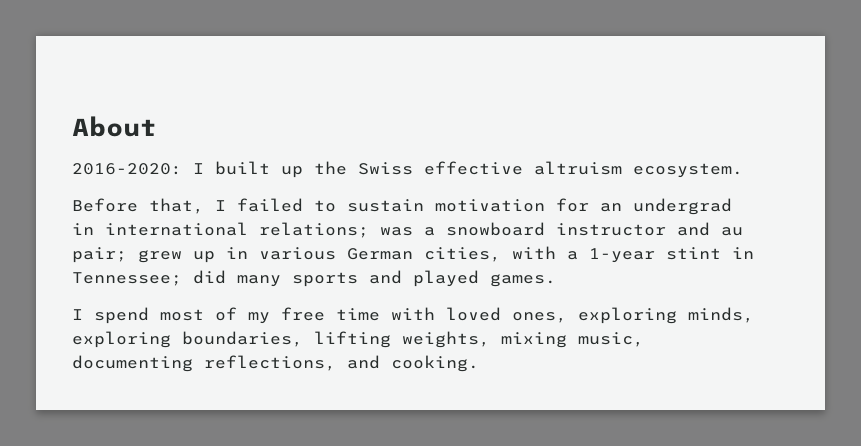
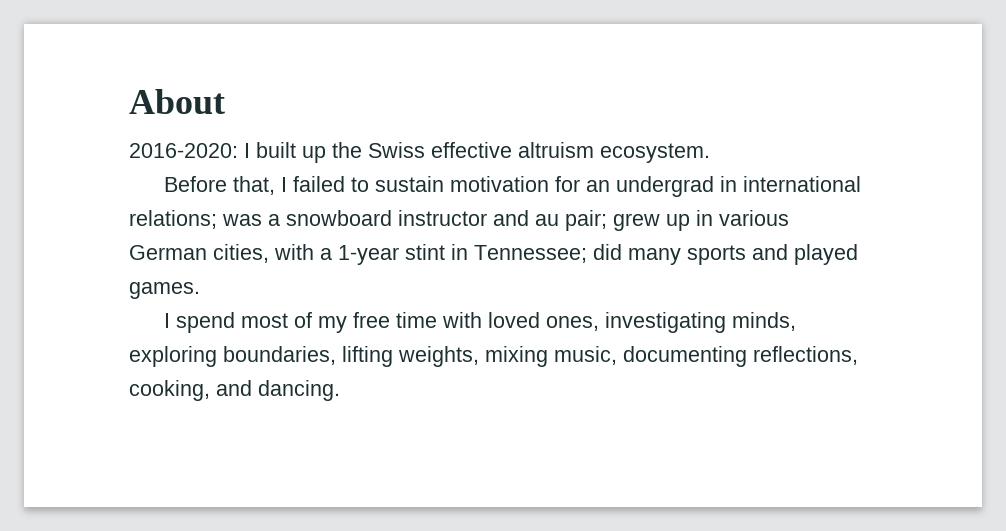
- I spend most of my free time with loved ones, exploring minds, exploring boundaries, lifting weights, mixing music, documenting reflections, and cooking.
+ I spend most of my free time with loved ones, investigating minds, exploring boundaries, lifting weights, mixing music, documenting reflections, cooking, and dancing.

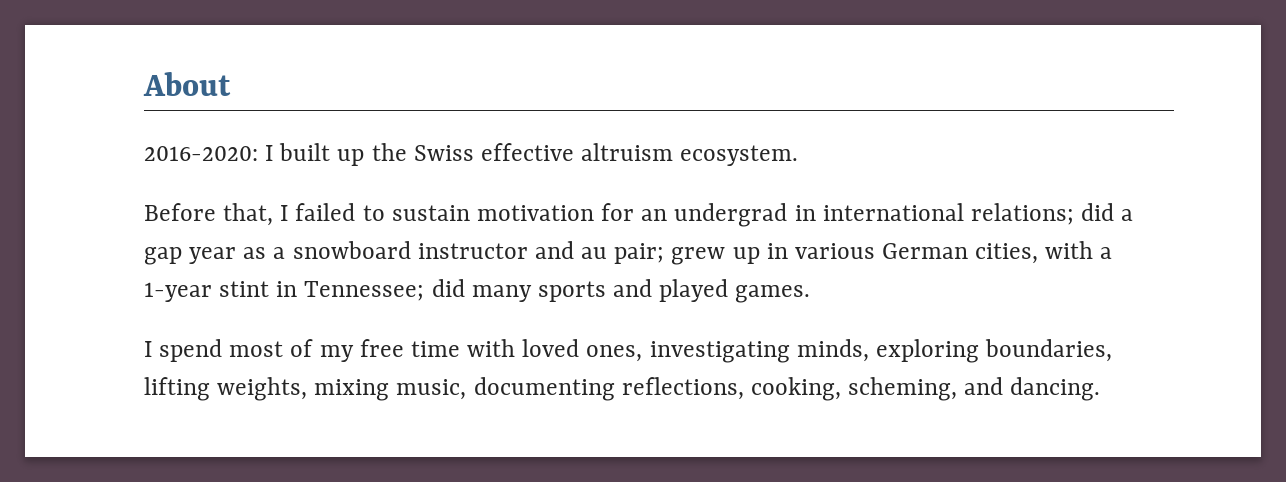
- Before that, I failed to sustain motivation for an undergrad in international relations; was a snowboard instructor and au pair; grew up in various German cities, with a 1-year stint in Tennessee; did many sports and played games.
+ Before that, I failed to sustain motivation for an undergrad in international relations; did a gap year as a snowboard instructor and au pair; grew up in various German cities, with a 1-year stint in Tennessee; did many sports and played games.
- I spend most of my free time with loved ones, investigating minds, exploring boundaries, lifting weights, mixing music, documenting reflections, cooking, and dancing.
+ I spend most of my free time with loved ones, investigating minds, exploring boundaries, lifting weights, mixing music, documenting reflections, cooking, scheming, and dancing.

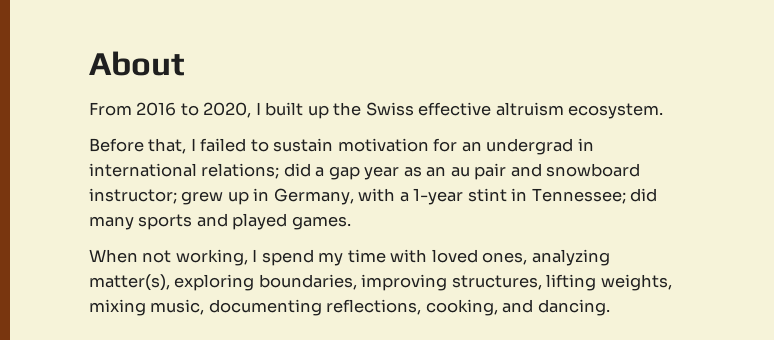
- 2016-2020: I built up the Swiss effective altruism ecosystem.
+ From 2016 to 2020, I built up the Swiss effective altruism ecosystem.
- Before that, I failed to sustain motivation for an undergrad in international relations; did a gap year as a snowboard instructor and au pair; grew up in various German cities, with a 1-year stint in Tennessee; did many sports and played games.
+ Before that, I failed to sustain motivation for an undergrad in international relations; did a gap year as an au pair and snowboard instructor; grew up in Germany, with a 1-year stint in Tennessee; did many sports and played games.
- I spend most of my free time with loved ones, investigating minds, exploring boundaries, lifting weights, mixing music, documenting reflections, cooking, scheming, and dancing.
+ When not working, I spend my time with loved ones, analyzing matter(s), exploring boundaries, improving structures, lifting weights, mixing music, documenting reflections, cooking, and dancing.

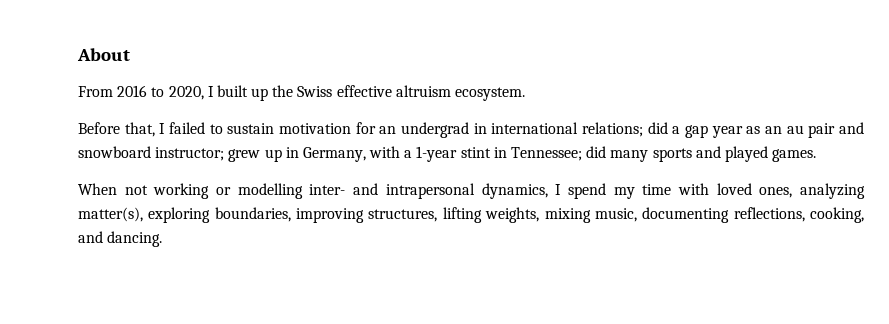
- When not working, I spend my time with loved ones, analyzing matter(s), exploring boundaries, improving structures, lifting weights, mixing music, documenting reflections, cooking, and dancing.
+ When not working or modelling inter- and intrapersonal dynamics, I spend my time with loved ones, analyzing matter(s), exploring boundaries, improving structures, lifting weights, mixing music, documenting reflections, cooking, and dancing.

